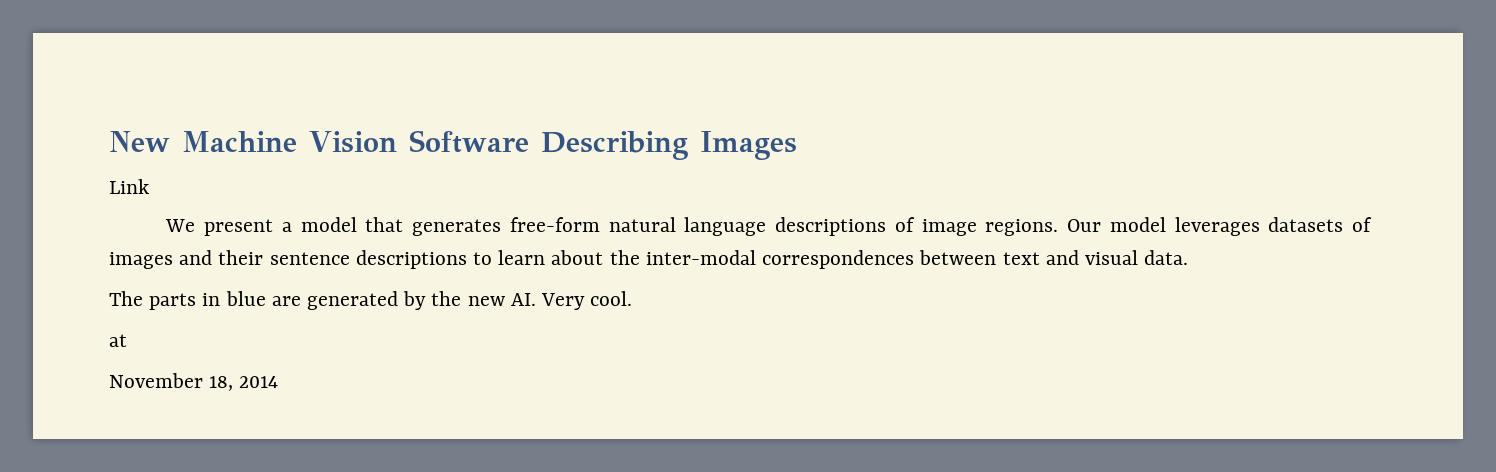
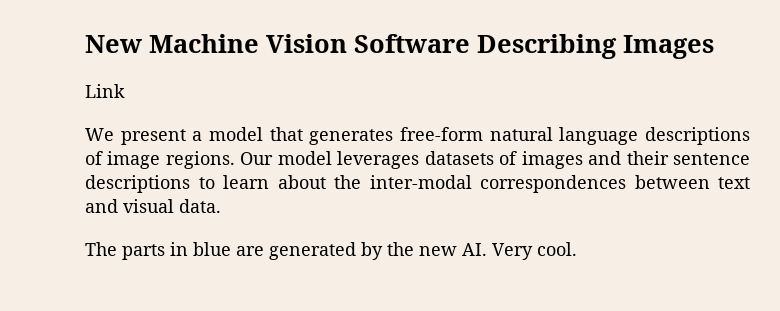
- at
- November 18, 2014

